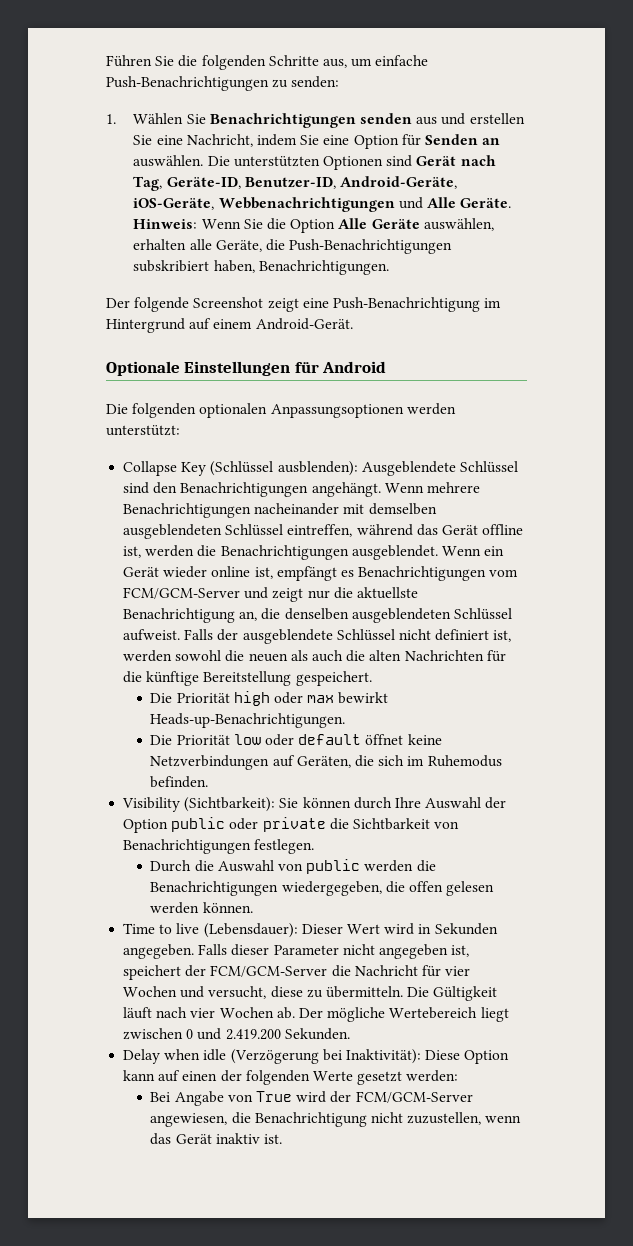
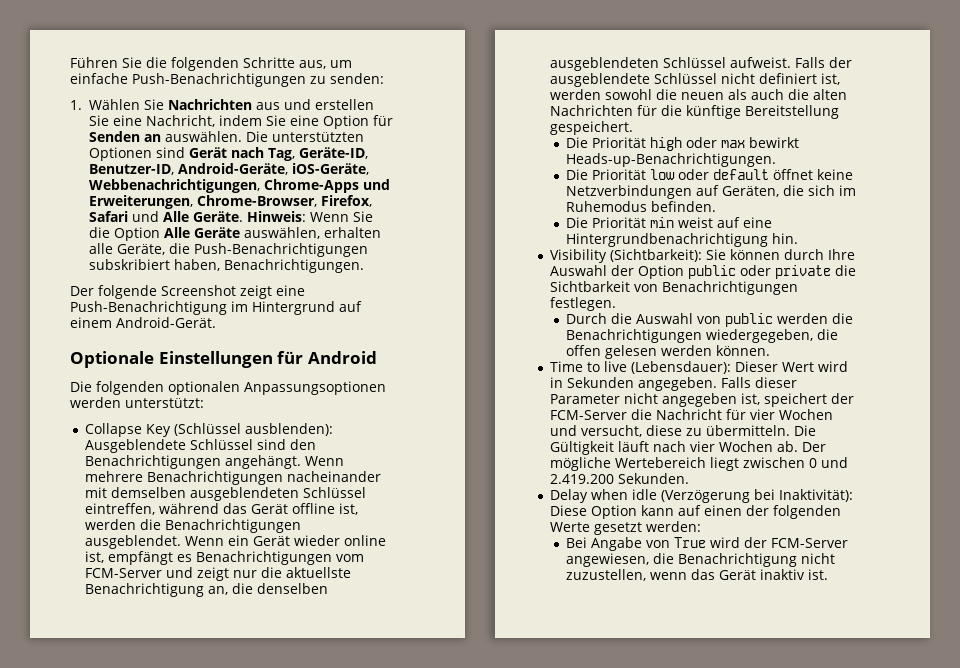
- 1. Wählen Sie Benachrichtigungen senden aus und erstellen Sie eine Nachricht, indem Sie eine Option für Senden an auswählen.
+ 1. Wählen Sie Nachrichten aus und erstellen Sie eine Nachricht, indem Sie eine Option für Senden an auswählen.
- Die unterstützten Optionen sind Gerät nach Tag, Geräte-ID, Benutzer-ID, Android-Geräte, iOS-Geräte, Webbenachrichtigungen und Alle Geräte.
+ Die unterstützten Optionen sind Gerät nach Tag, Geräte-ID, Benutzer-ID, Android-Geräte, iOS-Geräte, Webbenachrichtigungen, Chrome-Apps und Erweiterungen, Chrome-Browser, Firefox, Safari und Alle Geräte.
- Wenn ein Gerät wieder online ist, empfängt es Benachrichtigungen vom FCM/GCM-Server und zeigt nur die aktuellste Benachrichtigung an, die denselben ausgeblendeten Schlüssel aufweist.
+ Wenn ein Gerät wieder online ist, empfängt es Benachrichtigungen vom FCM-Server und zeigt nur die aktuellste Benachrichtigung an, die denselben ausgeblendeten Schlüssel aufweist.
+ Die Priorität min weist auf eine Hintergrundbenachrichtigung hin.
- Falls dieser Parameter nicht angegeben ist, speichert der FCM/GCM-Server die Nachricht für vier Wochen und versucht, diese zu übermitteln.
+ Falls dieser Parameter nicht angegeben ist, speichert der FCM-Server die Nachricht für vier Wochen und versucht, diese zu übermitteln.
- Bei Angabe von True wird der FCM/GCM-Server angewiesen, die Benachrichtigung nicht zuzustellen, wenn das Gerät inaktiv ist.
+ Bei Angabe von True wird der FCM-Server angewiesen, die Benachrichtigung nicht zuzustellen, wenn das Gerät inaktiv ist.

